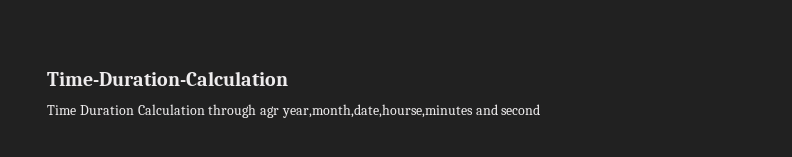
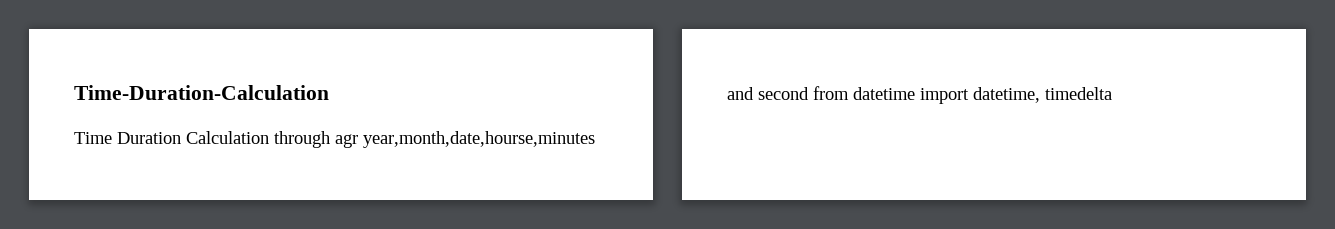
- Time Duration Calculation through agr year,month,date,hourse,minutes and second
+ Time Duration Calculation through agr year,month,date,hourse,minutes and second from datetime import datetime, timedelta

